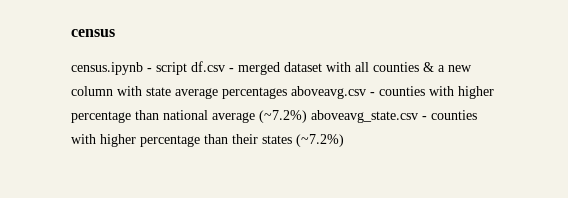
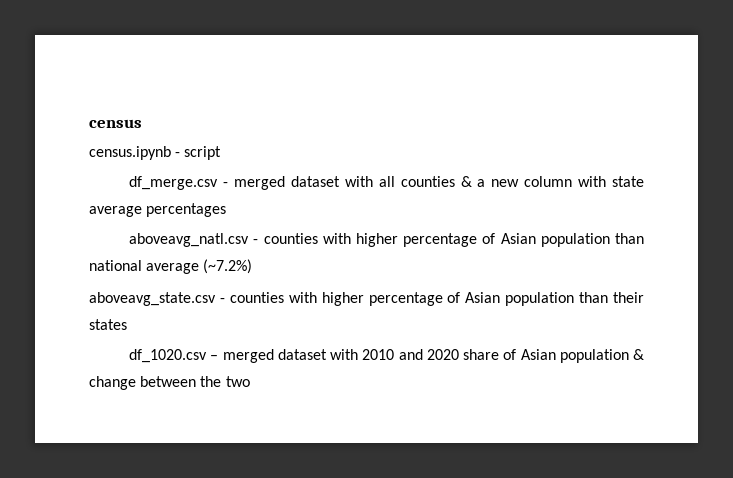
- census.ipynb - script df.csv - merged dataset with all counties & a new column with state average percentages aboveavg.csv - counties with higher percentage than national average (~7.2%) aboveavg_state.csv - counties with higher percentage than their states (~7.2%)
+ census.ipynb - script
+ df_merge.csv - merged dataset with all counties & a new column with state average percentages
+ aboveavg_natl.csv - counties with higher percentage of Asian population than national average (~7.2%)
+ aboveavg_state.csv - counties with higher percentage of Asian population than their states
+ df_1020.csv – merged dataset with 2010 and 2020 share of Asian population & change between the two

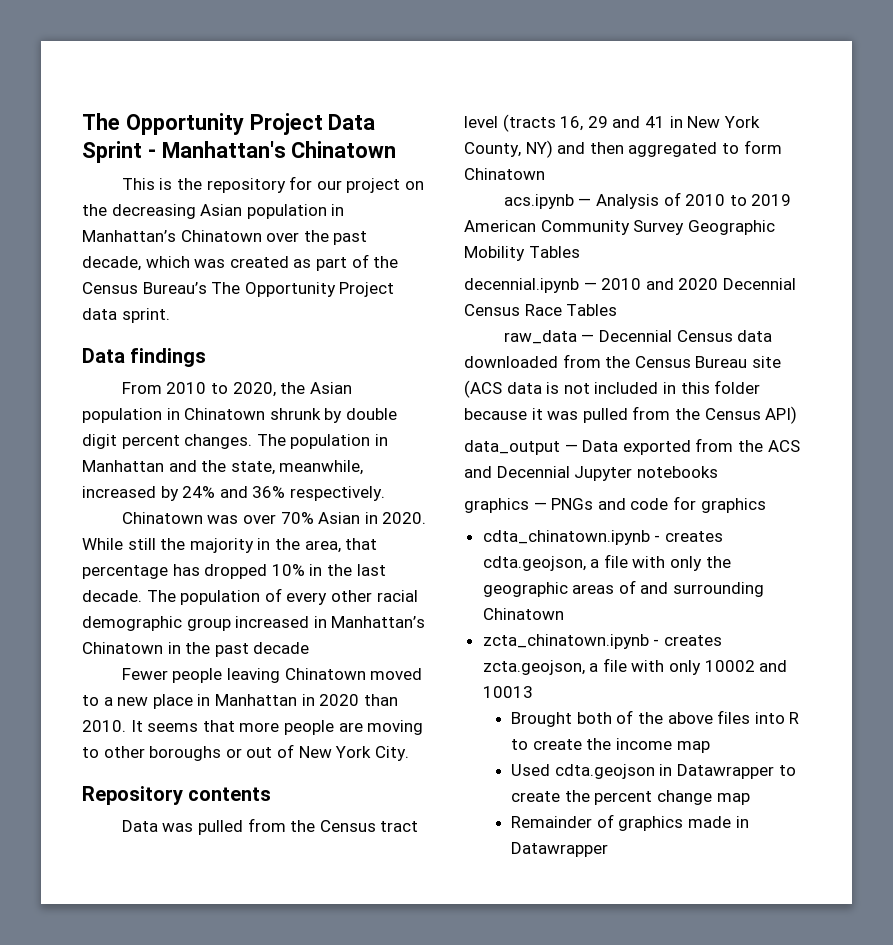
- census
- census.ipynb - script
- df_merge.csv - merged dataset with all counties & a new column with state average percentages
- aboveavg_natl.csv - counties with higher percentage of Asian population than national average (~7.2%)
- aboveavg_state.csv - counties with higher percentage of Asian population than their states
- df_1020.csv – merged dataset with 2010 and 2020 share of Asian population & change between the two
+ The Opportunity Project Data Sprint - Manhattan's Chinatown
+ This is the repository for our project on the decreasing Asian population in Manhattan’s Chinatown over the past decade, which was created as part of the Census Bureau’s The Opportunity Project data sprint.
+ Data findings
+ From 2010 to 2020, the Asian population in Chinatown shrunk by double digit percent changes. The population in Manhattan and the state, meanwhile, increased by 24% and 36% respectively.
+ Chinatown was over 70% Asian in 2020. While still the majority in the area, that percentage has dropped 10% in the last decade. The population of every other racial demographic group increased in Manhattan’s Chinatown in the past decade
+ Fewer people leaving Chinatown moved to a new place in Manhattan in 2020 than 2010. It seems that more people are moving to other boroughs or out of New York City.
+ Repository contents
+ Data was pulled from the Census tract level (tracts 16, 29 and 41 in New York County, NY) and then aggregated to form Chinatown
+ acs.ipynb — Analysis of 2010 to 2019 American Community Survey Geographic Mobility Tables
+ decennial.ipynb — 2010 and 2020 Decennial Census Race Tables
+ raw_data — Decennial Census data downloaded from the Census Bureau site (ACS data is not included in this folder because it was pulled from the Census API)
+ data_output — Data exported from the ACS and Decennial Jupyter notebooks
+ graphics — PNGs and code for graphics
+ cdta_chinatown.ipynb - creates cdta.geojson, a file with only the geographic areas of and surrounding Chinatown
+ zcta_chinatown.ipynb - creates zcta.geojson, a file with only 10002 and 10013
+ Brought both of the above files into R to create the income map
+ Used cdta.geojson in Datawrapper to create the percent change map
+ Remainder of graphics made in Datawrapper

